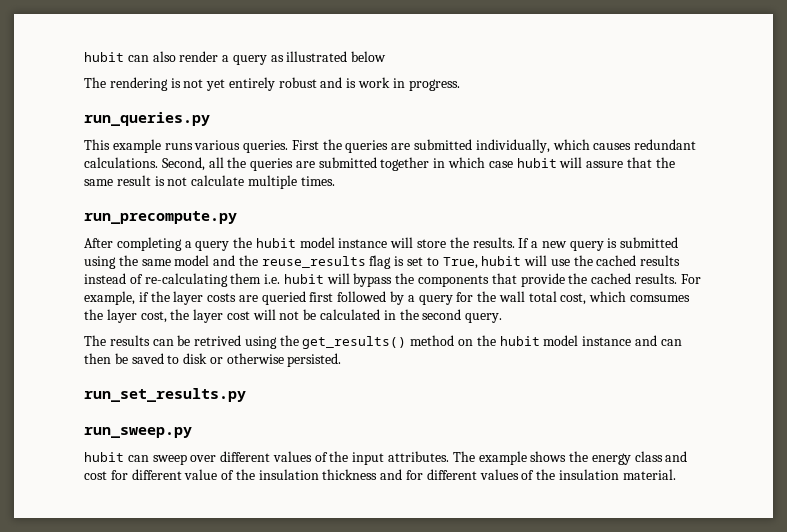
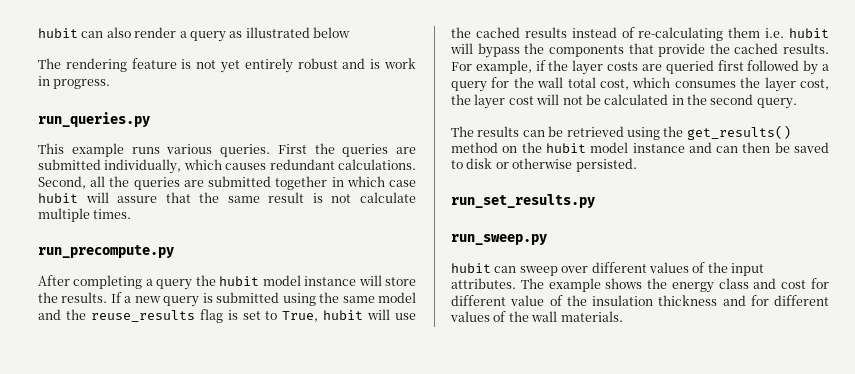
- The rendering is not yet entirely robust and is work in progress.
+ The rendering feature is not yet entirely robust and is work in progress.
- For example, if the layer costs are queried first followed by a query for the wall total cost, which comsumes the layer cost, the layer cost will not be calculated in the second query.
+ For example, if the layer costs are queried first followed by a query for the wall total cost, which consumes the layer cost, the layer cost will not be calculated in the second query.
- The results can be retrived using the get_results() method on the hubit model instance and can then be saved to disk or otherwise persisted.
+ The results can be retrieved using the get_results() method on the hubit model instance and can then be saved to disk or otherwise persisted.
- The example shows the energy class and cost for different value of the insulation thickness and for different values of the insulation material.
+ The example shows the energy class and cost for different value of the insulation thickness and for different values of the wall materials.

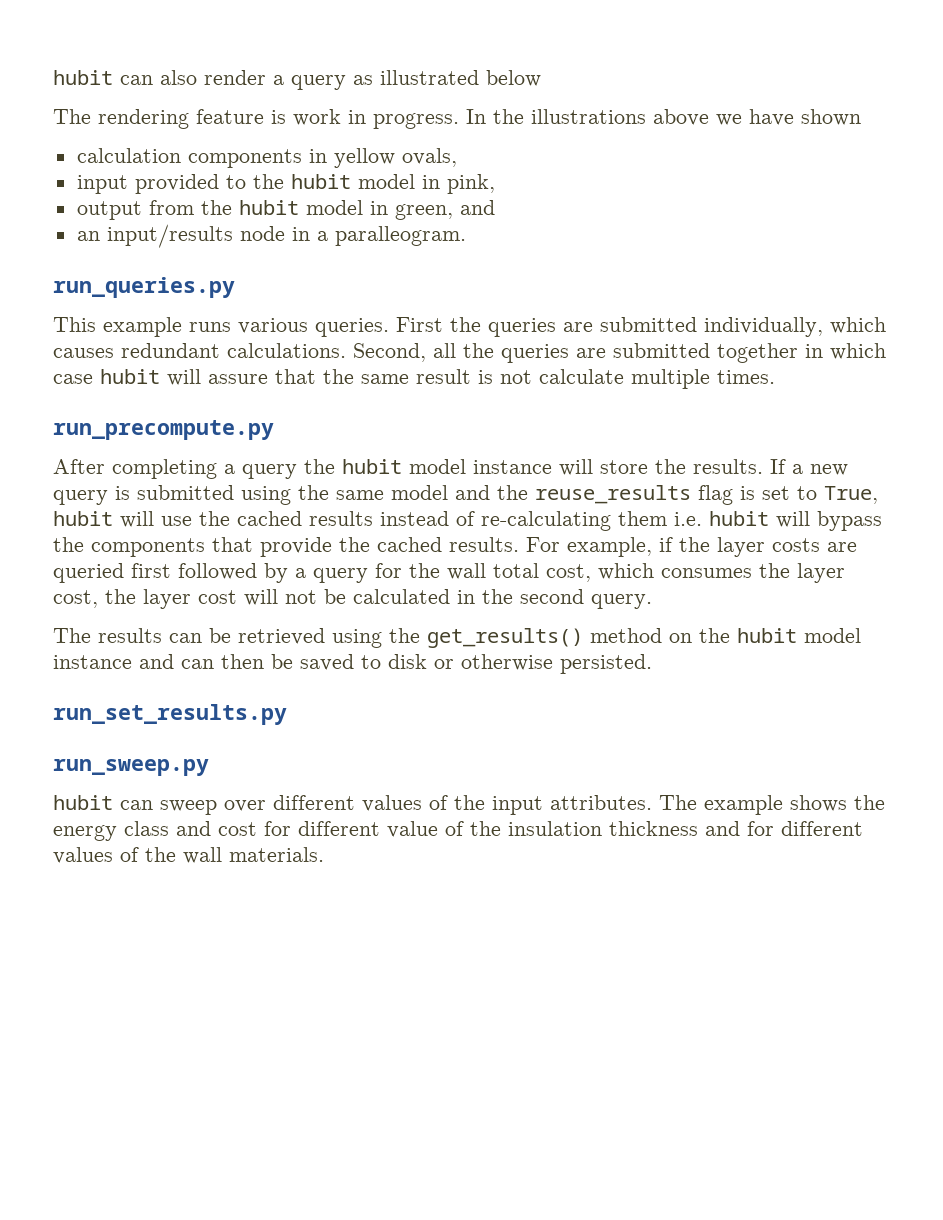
- The rendering feature is not yet entirely robust and is work in progress.
+ The rendering feature is work in progress. In the illustrations above we have shown
+ calculation components in yellow ovals,
+ input provided to the hubit model in pink,
+ output from the hubit model in green, and
+ an input/results node in a paralleogram.

